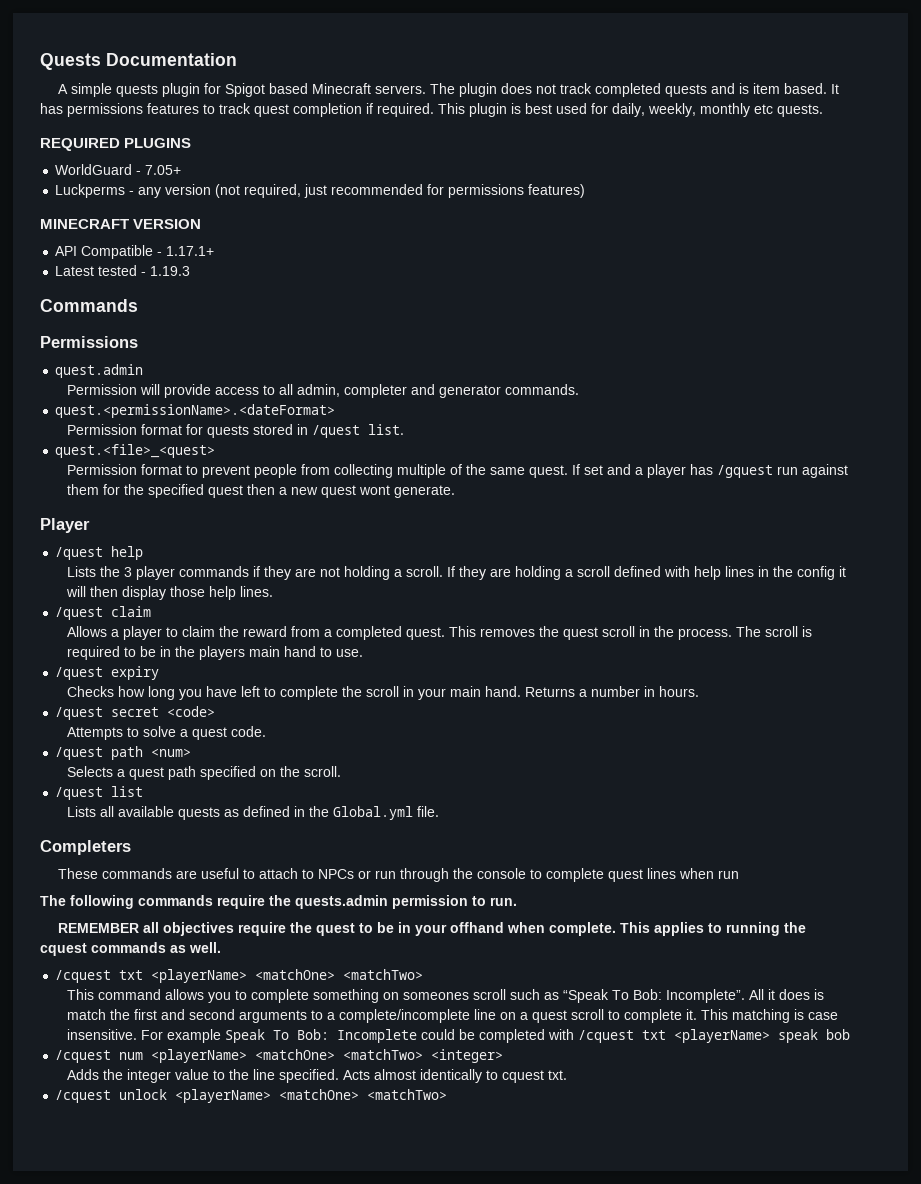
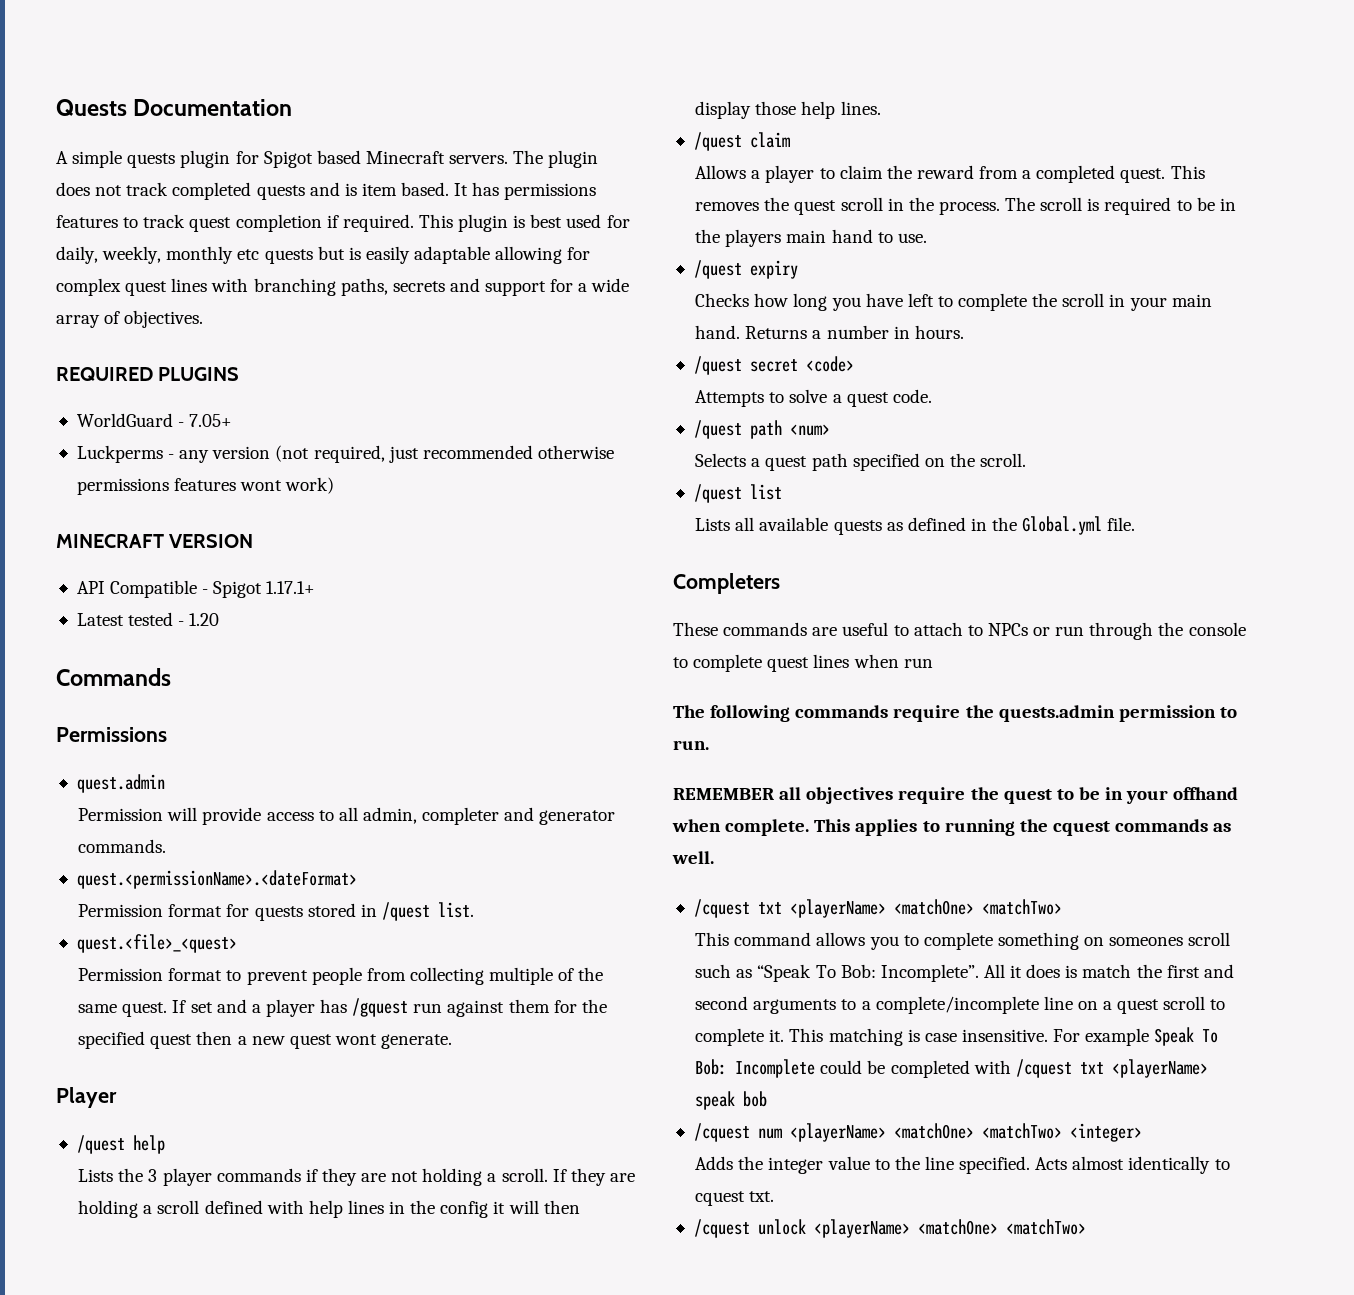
- This plugin is best used for daily, weekly, monthly etc quests.
+ This plugin is best used for daily, weekly, monthly etc quests but is easily adaptable allowing for complex quest lines with branching paths, secrets and support for a wide array of objectives.
- Luckperms - any version (not required, just recommended for permissions features)
+ Luckperms - any version (not required, just recommended otherwise permissions features wont work)
- API Compatible - 1.17.1+
+ API Compatible - Spigot 1.17.1+
- Latest tested - 1.19.3
+ Latest tested - 1.20

